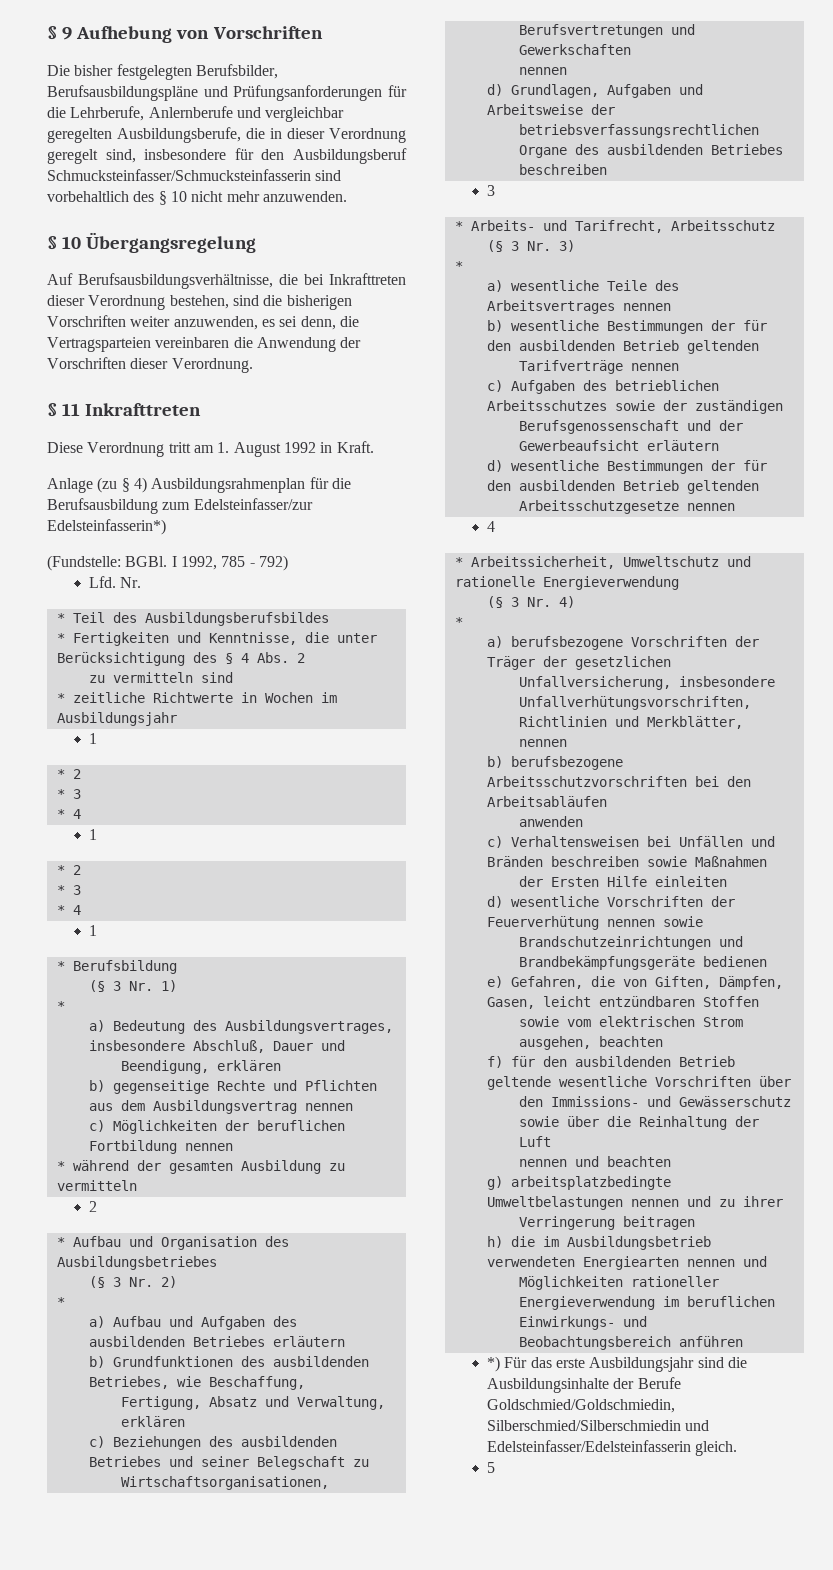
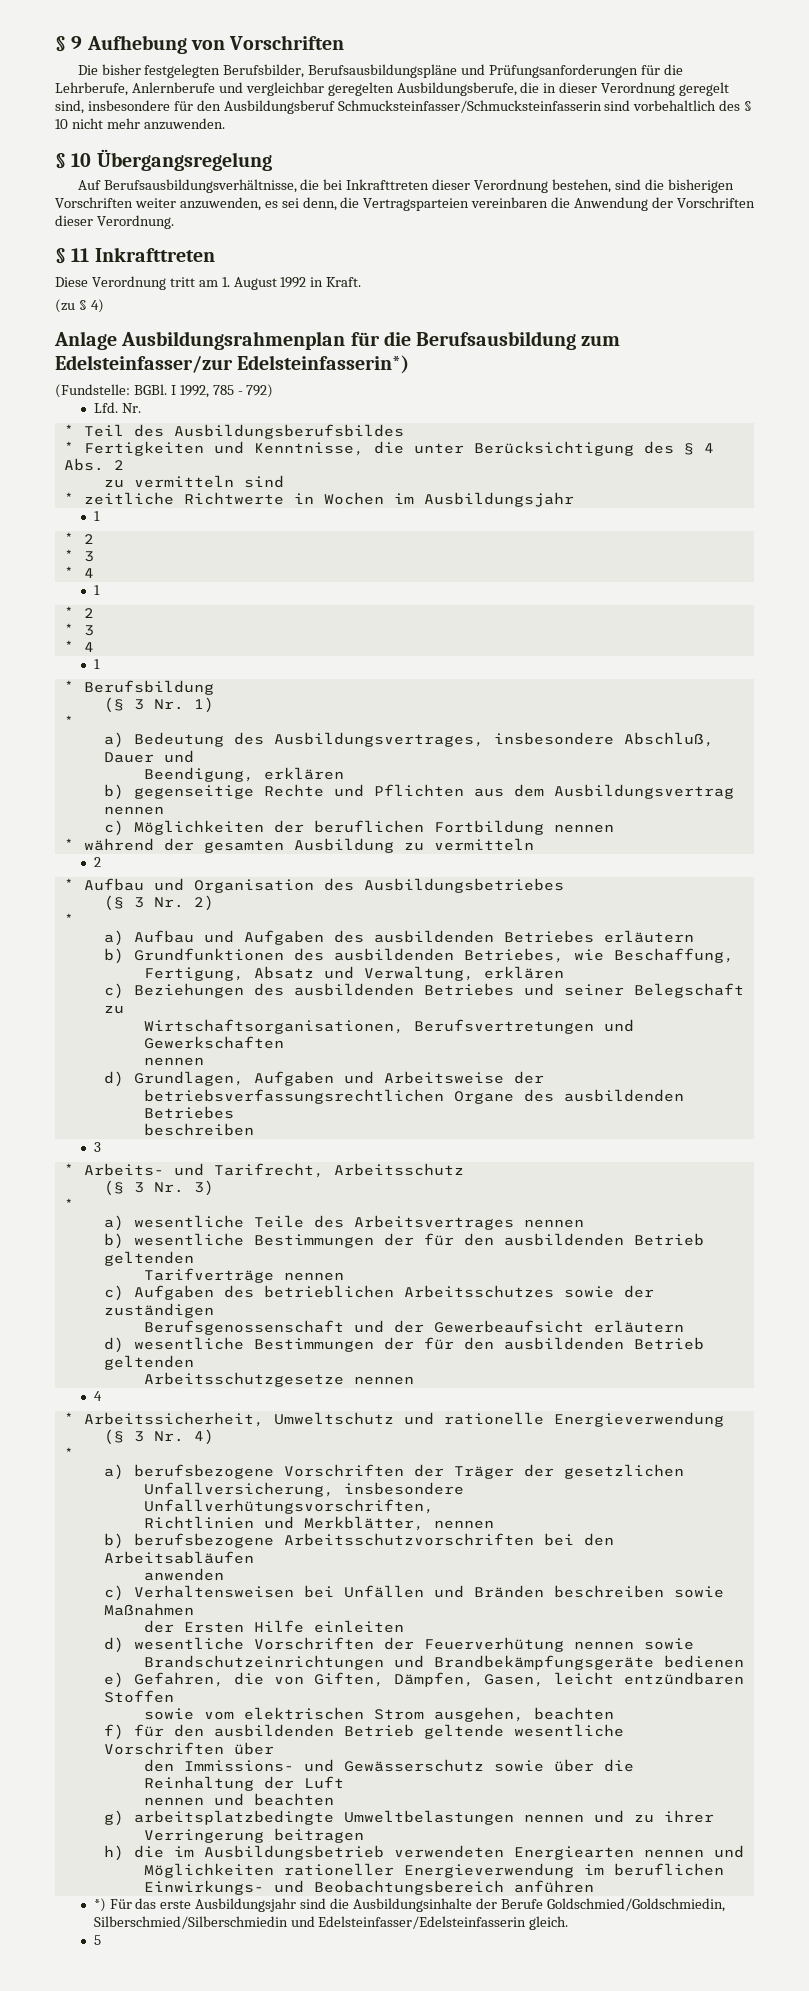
- Anlage (zu § 4) Ausbildungsrahmenplan für die Berufsausbildung zum Edelsteinfasser/zur Edelsteinfasserin*)
+ (zu § 4)
+ Anlage Ausbildungsrahmenplan für die Berufsausbildung zum Edelsteinfasser/zur Edelsteinfasserin*)

